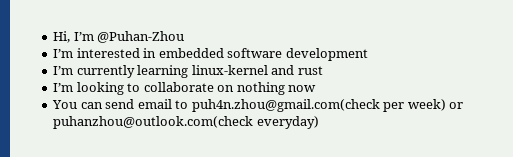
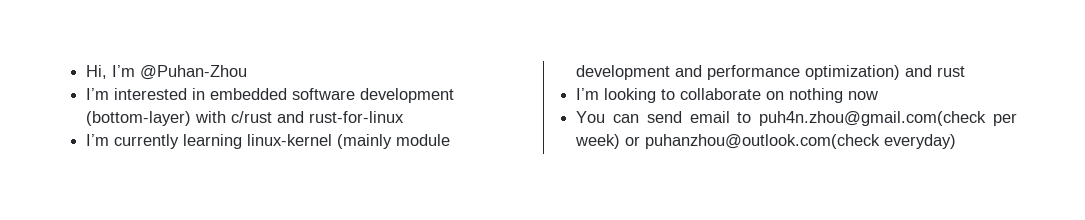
- I’m interested in embedded software development
+ I’m interested in embedded software development (bottom-layer) with c/rust and rust-for-linux
- I’m currently learning linux-kernel and rust
+ I’m currently learning linux-kernel (mainly module development and performance optimization) and rust

